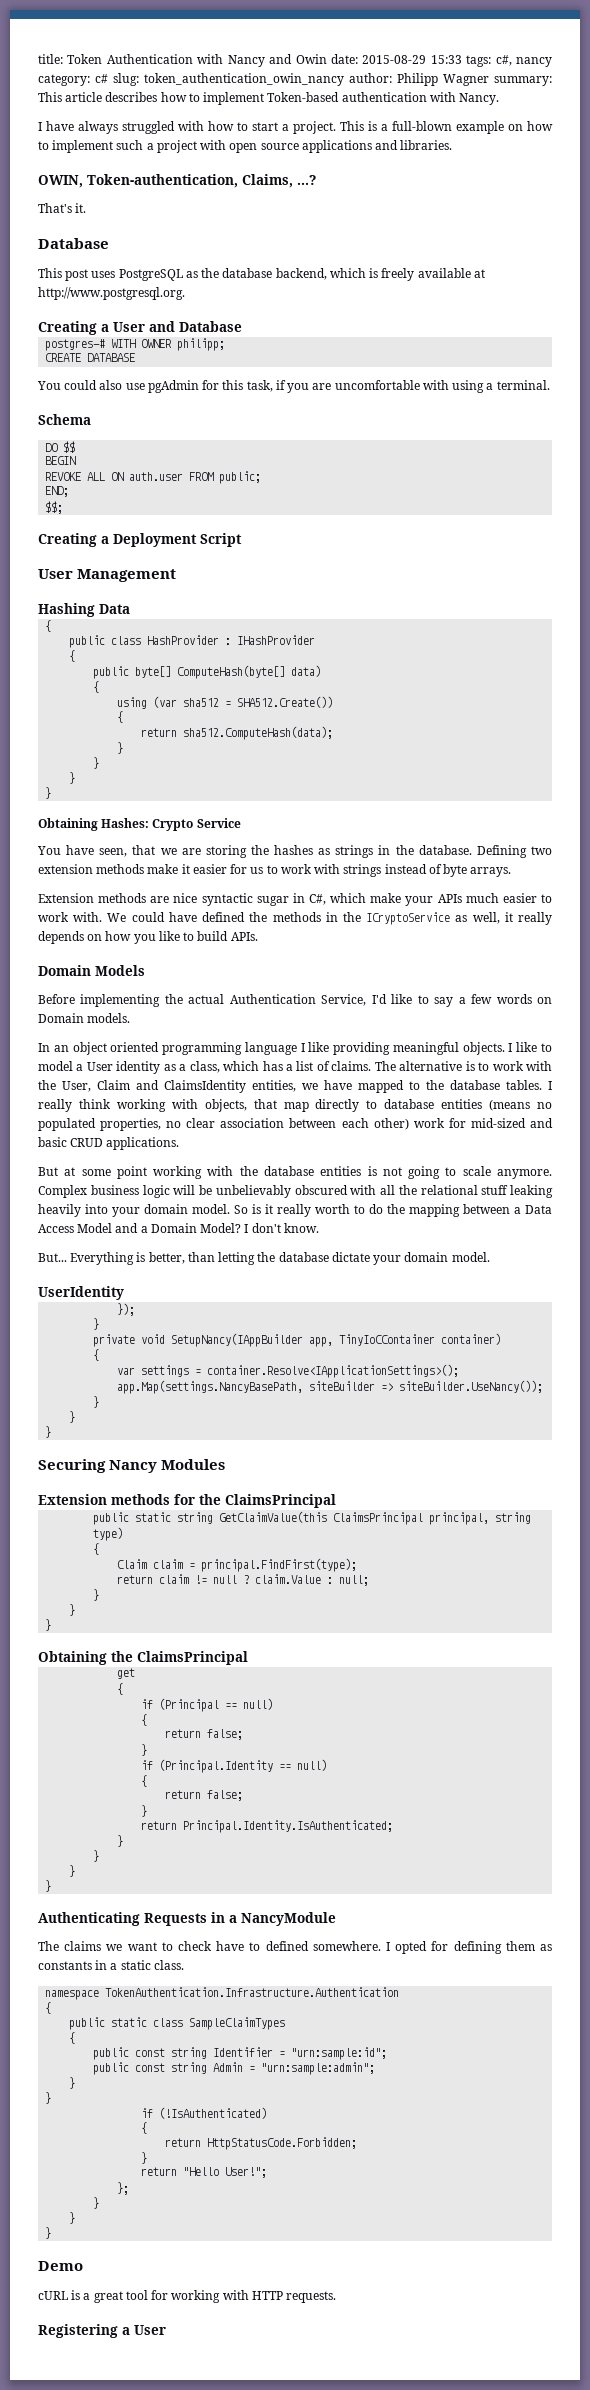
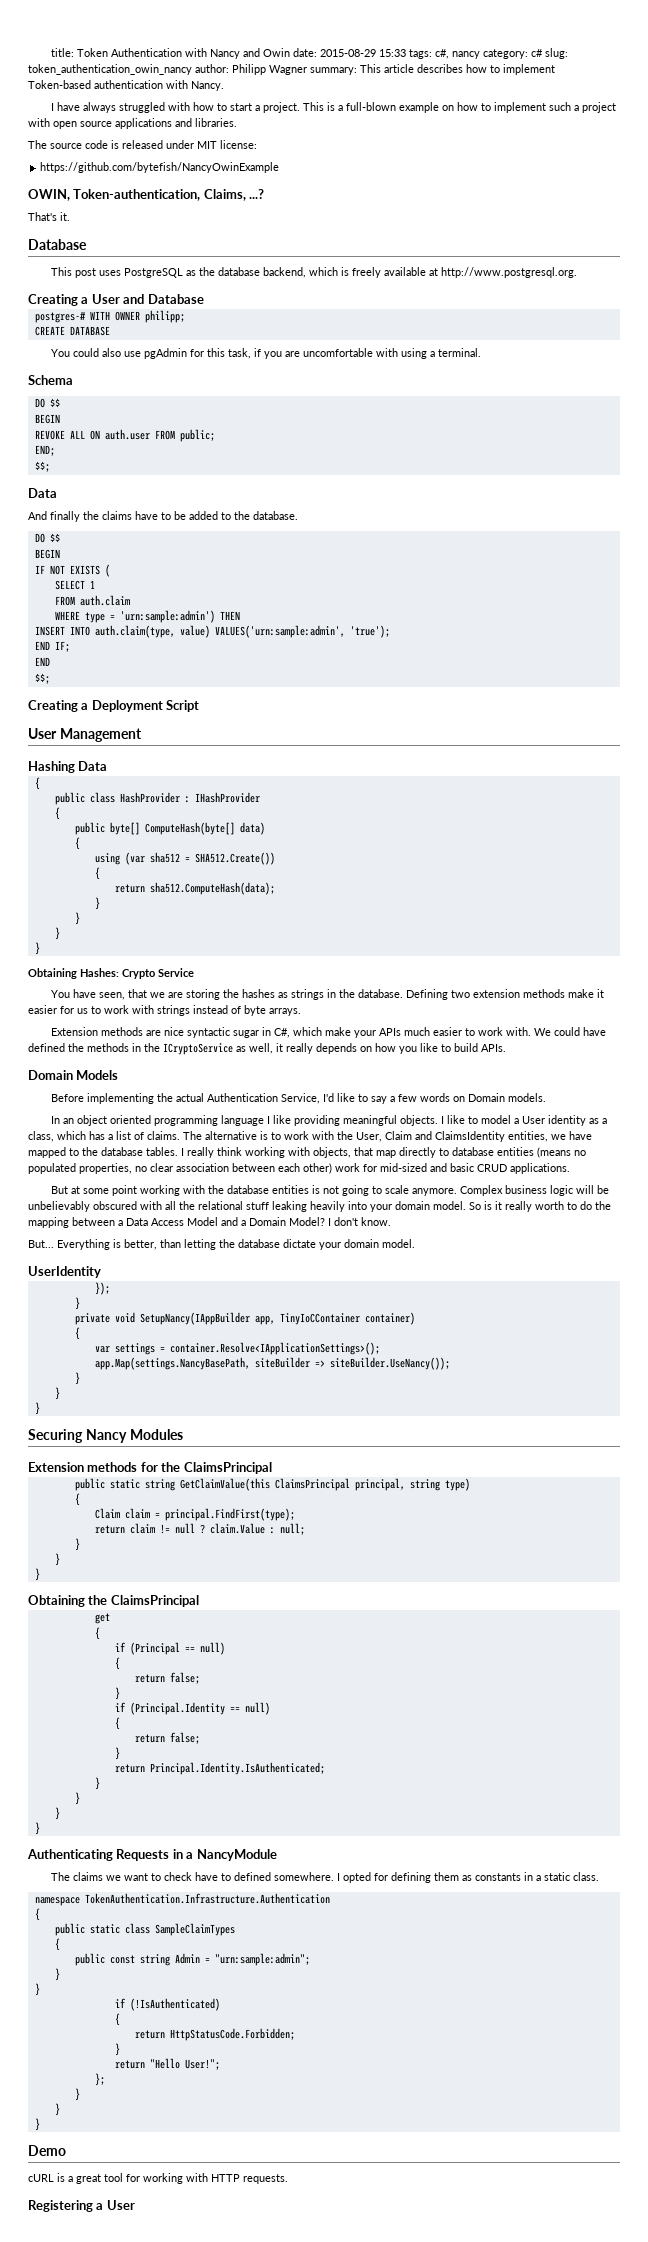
+ The source code is released under MIT license:
+ https://github.com/bytefish/NancyOwinExample
  END;
+ $$;
+ Data
+ And finally the claims have to be added to the database.
+ DO $$
+ BEGIN
+ IF NOT EXISTS (
+ SELECT 1
+ FROM auth.claim
+ WHERE type = 'urn:sample:admin') THEN
+ INSERT INTO auth.claim(type, value) VALUES('urn:sample:admin', 'true');
+ END IF;
+ END
- public const string Identifier = "urn:sample:id";

